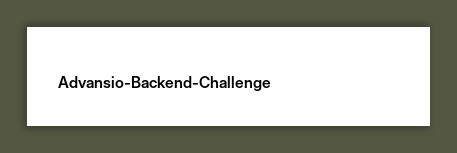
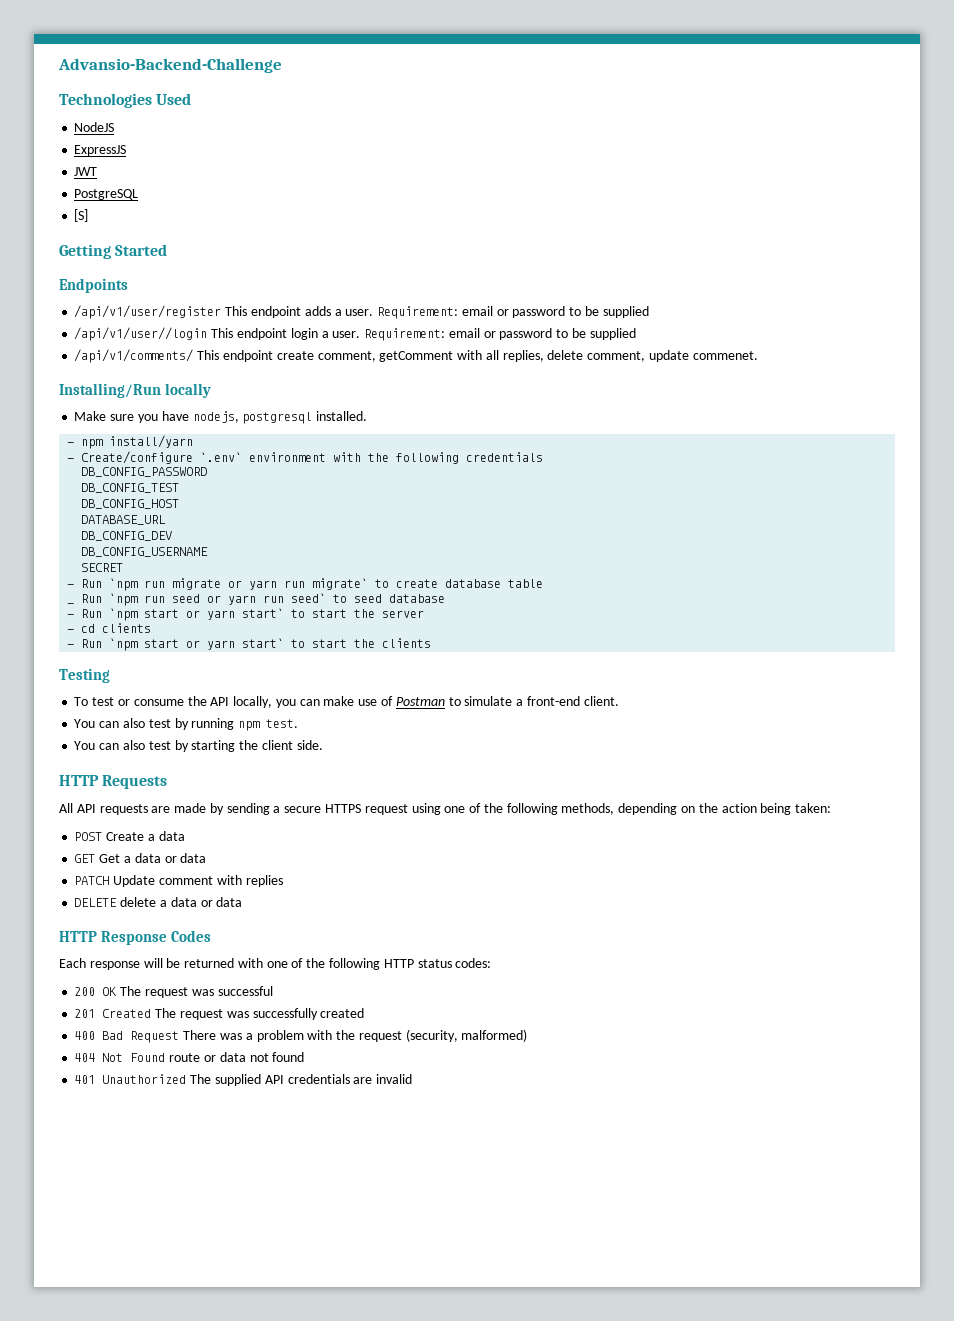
+ Technologies Used
+ NodeJS
+ ExpressJS
+ JWT
+ PostgreSQL
+ [S]
+ Getting Started
+ Endpoints
+ /api/v1/user/register This endpoint adds a user. Requirement: email or password to be supplied
+ /api/v1/user//login This endpoint login a user. Requirement: email or password to be supplied
+ /api/v1/comments/ This endpoint create comment, getComment with all replies, delete comment, update commenet.
+ Installing/Run locally
+ Make sure you have nodejs, postgresql installed.
+ - npm install/yarn
+ - Create/configure `.env` environment with the following credentials
+ DB_CONFIG_PASSWORD
+ DB_CONFIG_TEST
+ DB_CONFIG_HOST
+ DATABASE_URL
+ DB_CONFIG_DEV
+ DB_CONFIG_USERNAME
+ SECRET
+ - Run `npm run migrate or yarn run migrate` to create database table
+ _ Run `npm run seed or yarn run seed` to seed database
+ - Run `npm start or yarn start` to start the server
+ - cd clients
+ - Run `npm start or yarn start` to start the clients
+ Testing
+ To test or consume the API locally, you can make use of Postman to simulate a front-end client.
+ You can also test by running npm test.
+ You can also test by starting the client side.
+ HTTP Requests
+ All API requests are made by sending a secure HTTPS request using one of the following methods, depending on the action being taken:
+ POST Create a data
+ GET Get a data or data
+ PATCH Update comment with replies
+ DELETE delete a data or data
+ HTTP Response Codes
+ Each response will be returned with one of the following HTTP status codes:
+ 200 OK The request was successful
+ 201 Created The request was successfully created
+ 400 Bad Request There was a problem with the request (security, malformed)
+ 404 Not Found route or data not found
+ 401 Unauthorized The supplied API credentials are invalid

